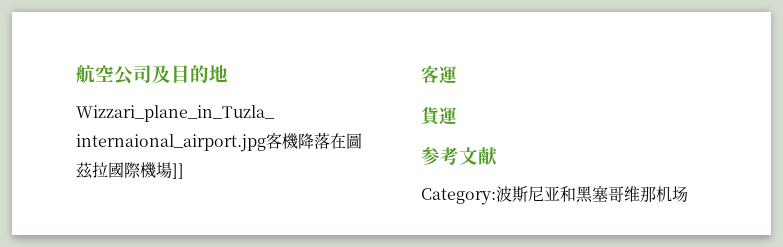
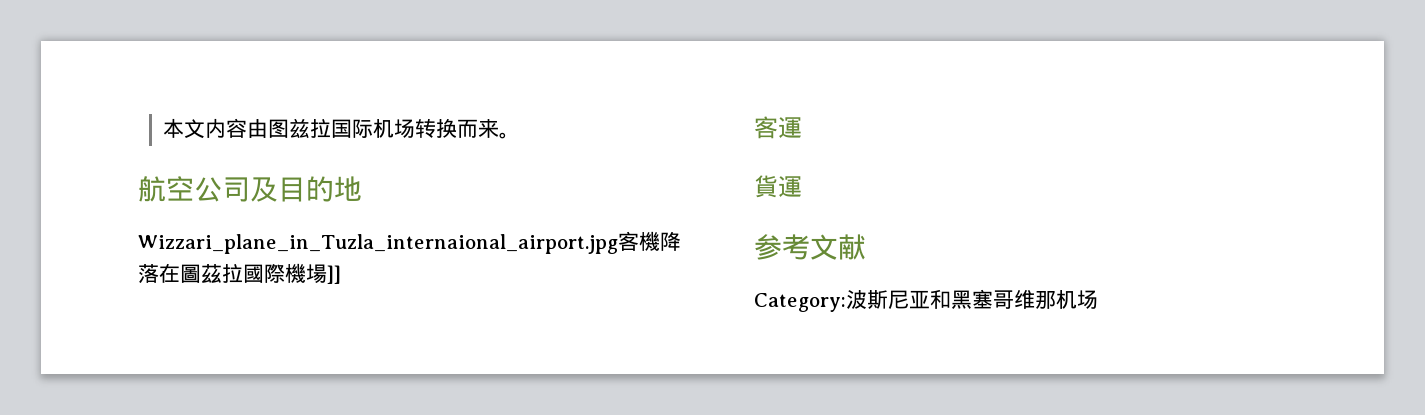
+ 本文内容由图兹拉国际机场转换而来。

